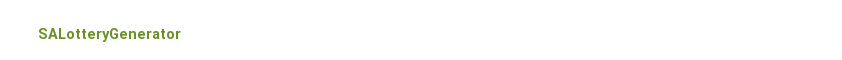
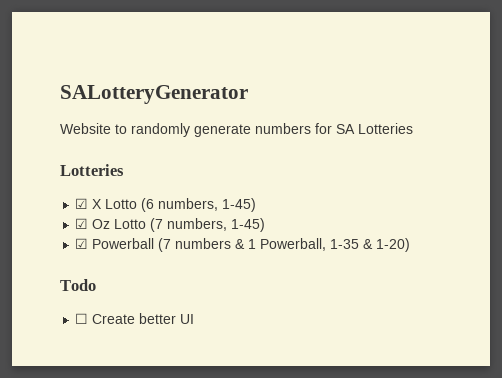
+ Website to randomly generate numbers for SA Lotteries
+ Lotteries
+ ☑ X Lotto (6 numbers, 1-45)
+ ☑ Oz Lotto (7 numbers, 1-45)
+ ☑ Powerball (7 numbers & 1 Powerball, 1-35 & 1-20)
+ Todo
+ ☐ Create better UI

